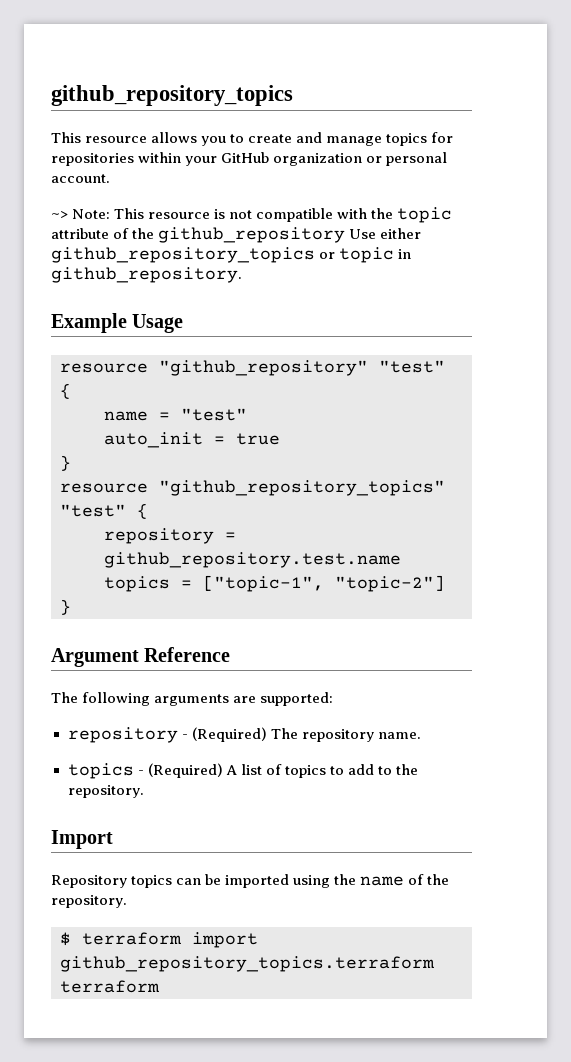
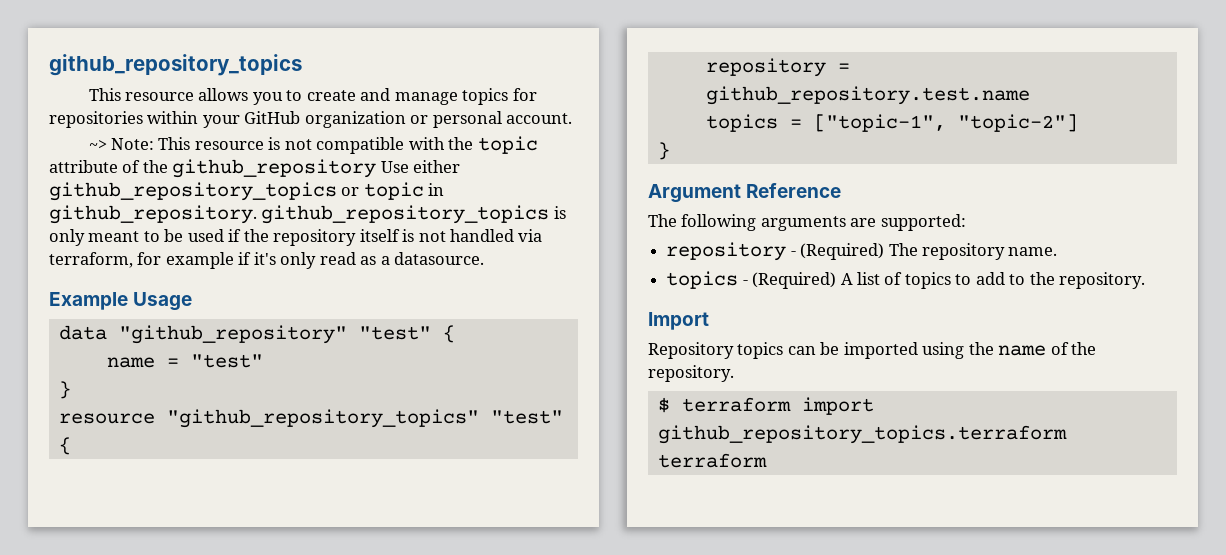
- ~> Note: This resource is not compatible with the topic attribute of the github_repository Use either github_repository_topics or topic in github_repository.
+ ~> Note: This resource is not compatible with the topic attribute of the github_repository Use either github_repository_topics or topic in github_repository. github_repository_topics is only meant to be used if the repository itself is not handled via terraform, for example if it's only read as a datasource.
- resource "github_repository" "test" {
+ data "github_repository" "test" {
- auto_init = true

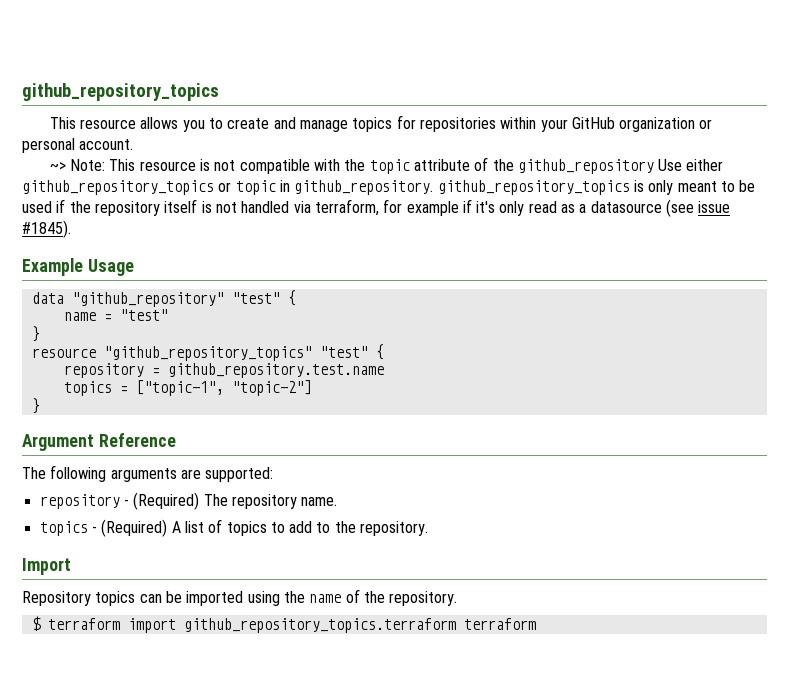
- ~> Note: This resource is not compatible with the topic attribute of the github_repository Use either github_repository_topics or topic in github_repository. github_repository_topics is only meant to be used if the repository itself is not handled via terraform, for example if it's only read as a datasource.
+ ~> Note: This resource is not compatible with the topic attribute of the github_repository Use either github_repository_topics or topic in github_repository. github_repository_topics is only meant to be used if the repository itself is not handled via terraform, for example if it's only read as a datasource (see issue #1845).

